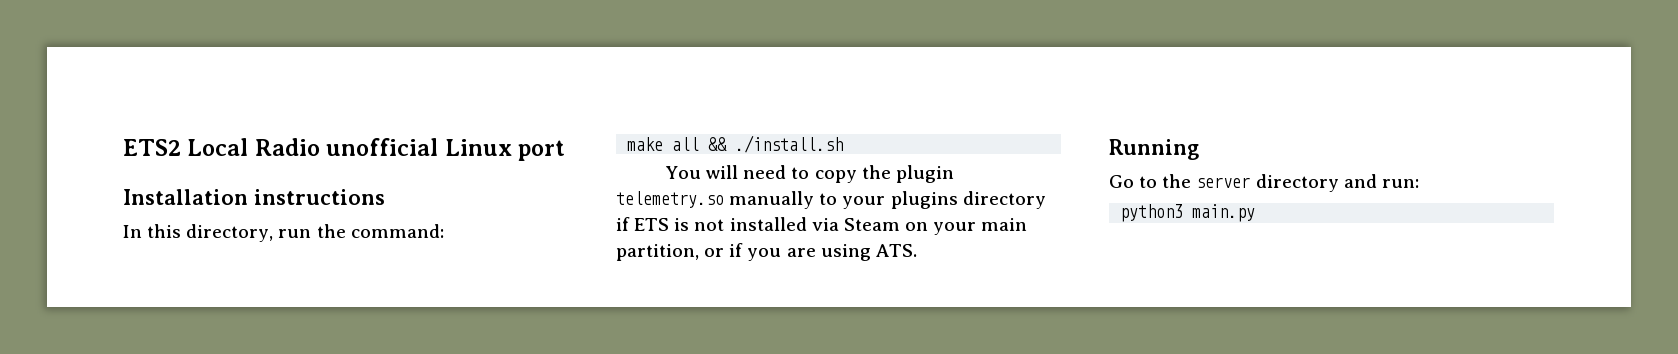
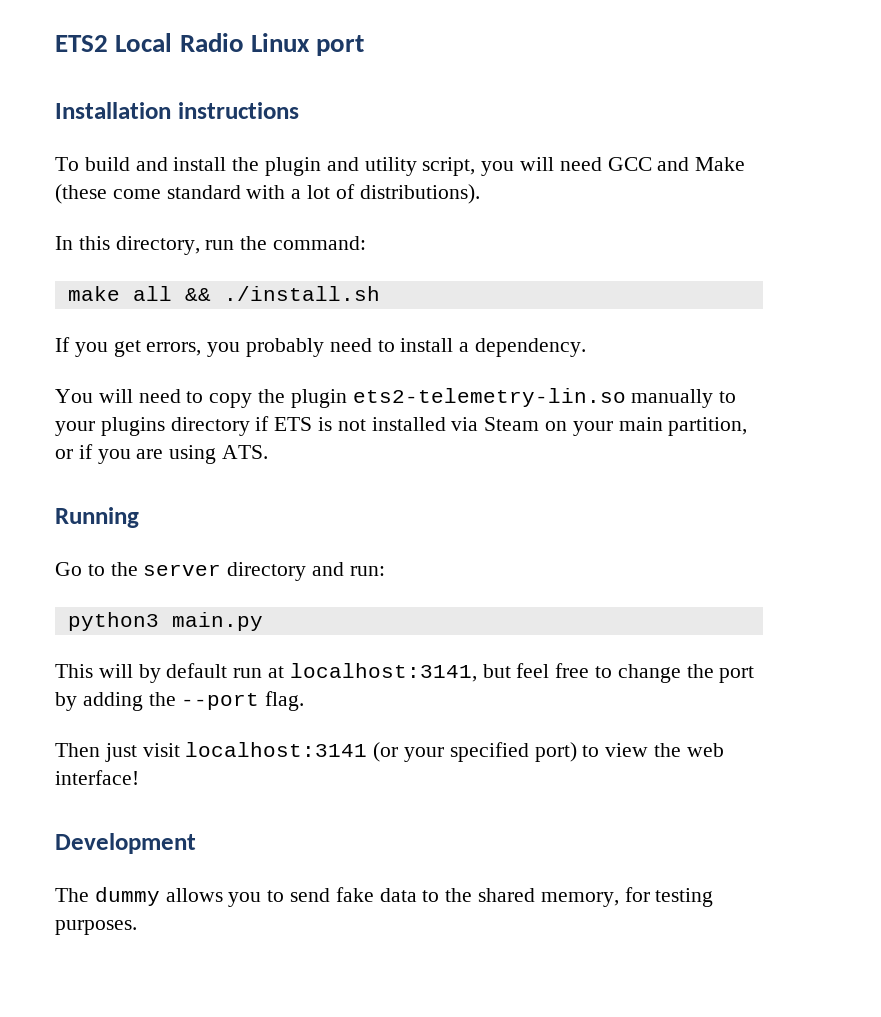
- ETS2 Local Radio unofficial Linux port
+ ETS2 Local Radio Linux port
+ To build and install the plugin and utility script, you will need GCC and Make (these come standard with a lot of distributions).
+ If you get errors, you probably need to install a dependency.
- You will need to copy the plugin telemetry.so manually to your plugins directory if ETS is not installed via Steam on your main partition, or if you are using ATS.
+ You will need to copy the plugin ets2-telemetry-lin.so manually to your plugins directory if ETS is not installed via Steam on your main partition, or if you are using ATS.
+ This will by default run at localhost:3141, but feel free to change the port by adding the --port flag.
+ Then just visit localhost:3141 (or your specified port) to view the web interface!
+ Development
+ The dummy allows you to send fake data to the shared memory, for testing purposes.

